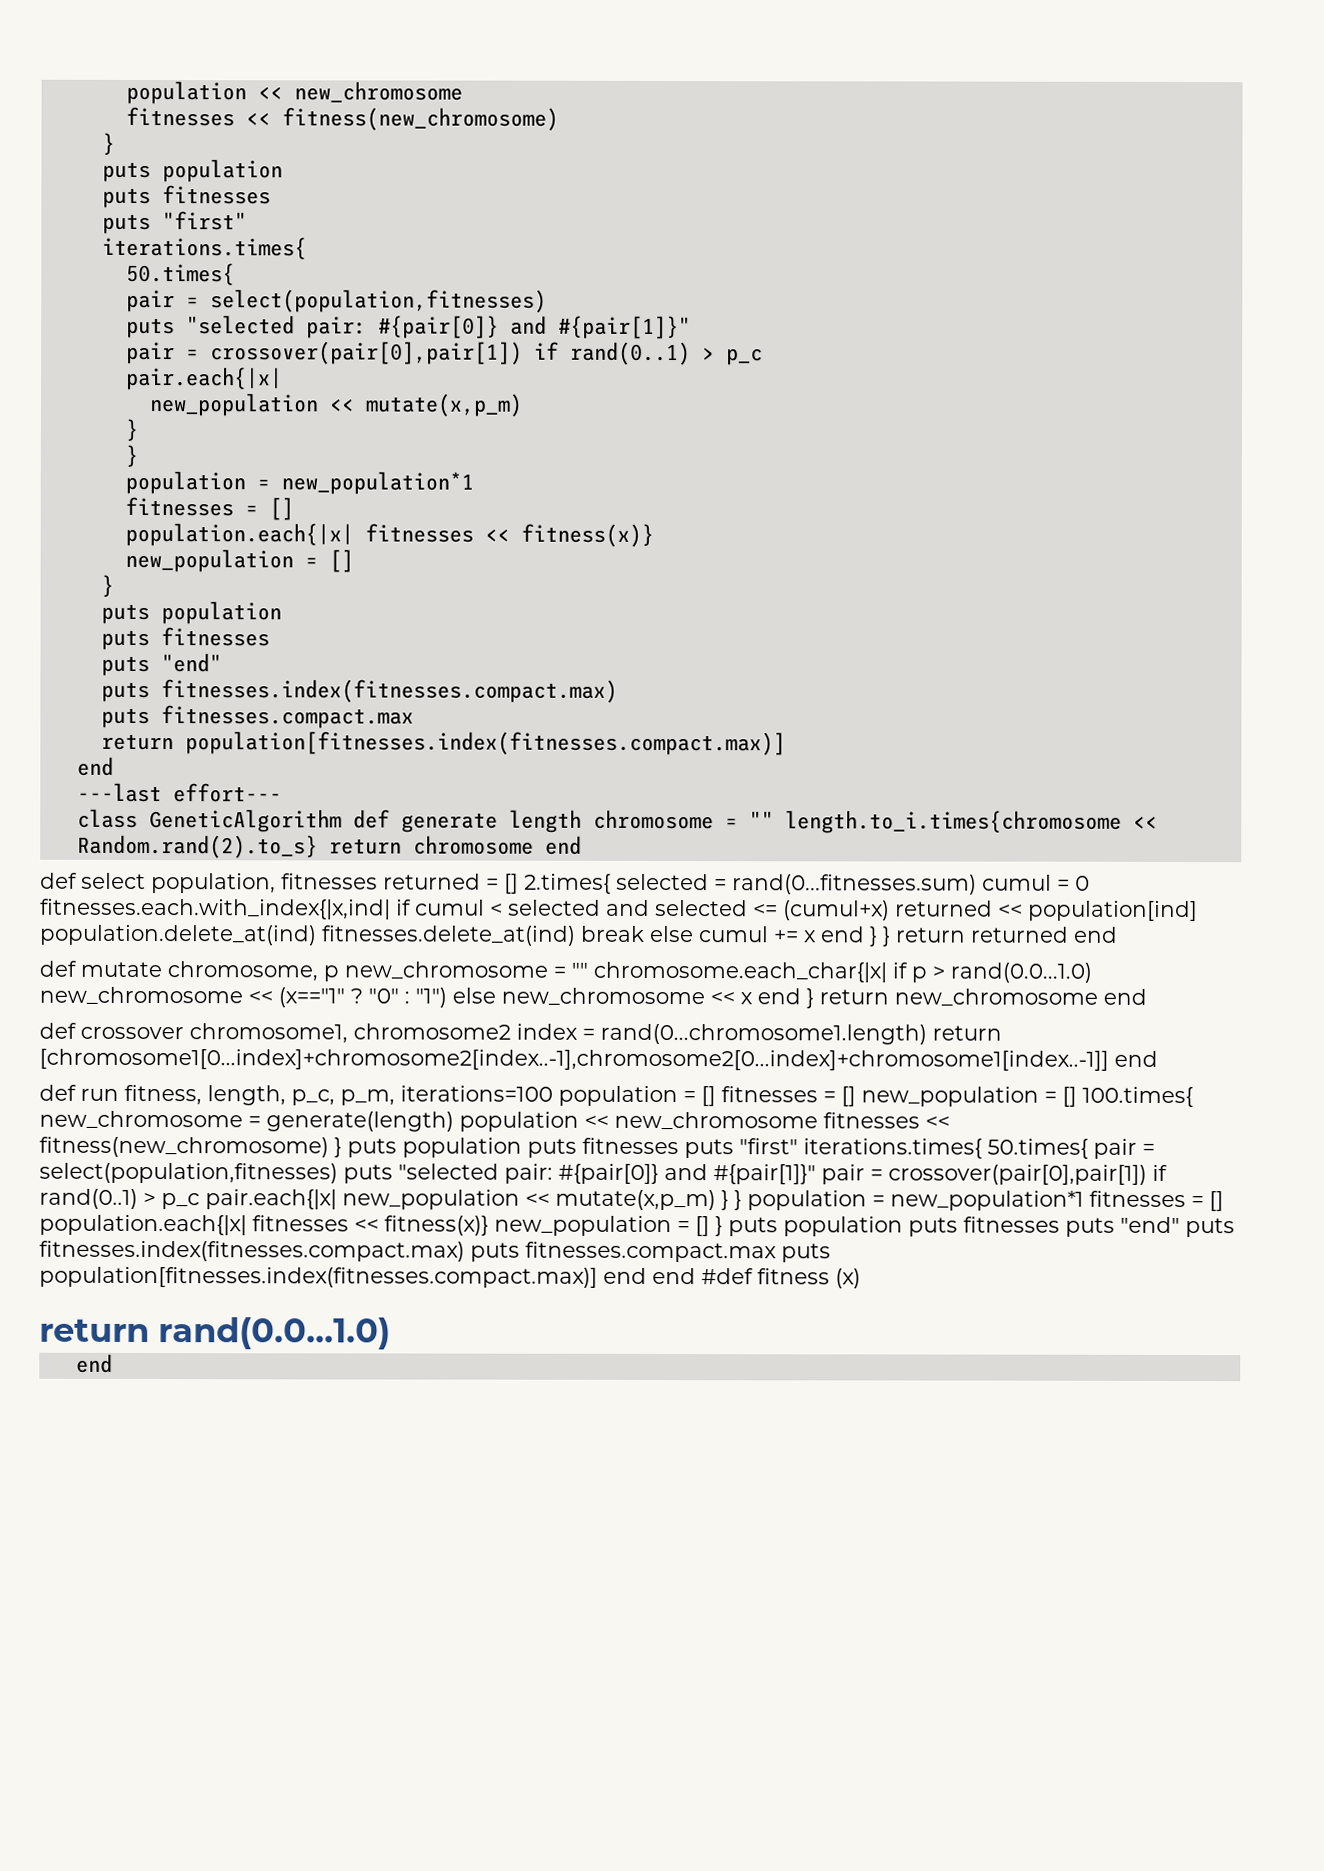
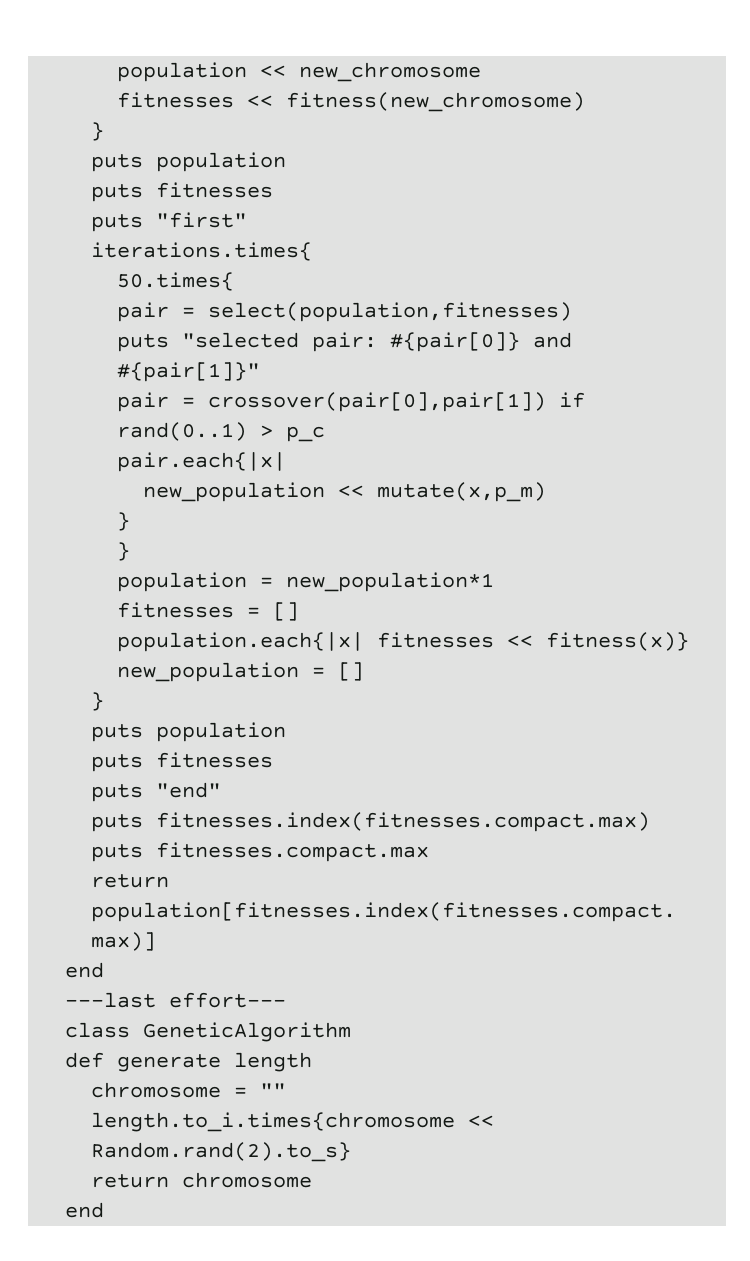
- class GeneticAlgorithm def generate length chromosome = "" length.to_i.times{chromosome << Random.rand(2).to_s} return chromosome end
- def select population, fitnesses returned = [] 2.times{ selected = rand(0...fitnesses.sum) cumul = 0 fitnesses.each.with_index{|x,ind| if cumul < selected and selected <= (cumul+x) returned << population[ind] population.delete_at(ind) fitnesses.delete_at(ind) break else cumul += x end } } return returned end
- def mutate chromosome, p new_chromosome = "" chromosome.each_char{|x| if p > rand(0.0...1.0) new_chromosome << (x=="1" ? "0" : "1") else new_chromosome << x end } return new_chromosome end
- def crossover chromosome1, chromosome2 index = rand(0...chromosome1.length) return [chromosome1[0...index]+chromosome2[index..-1],chromosome2[0...index]+chromosome1[index..-1]] end
- def run fitness, length, p_c, p_m, iterations=100 population = [] fitnesses = [] new_population = [] 100.times{ new_chromosome = generate(length) population << new_chromosome fitnesses << fitness(new_chromosome) } puts population puts fitnesses puts "first" iterations.times{ 50.times{ pair = select(population,fitnesses) puts "selected pair: #{pair[0]} and #{pair[1]}" pair = crossover(pair[0],pair[1]) if rand(0..1) > p_c pair.each{|x| new_population << mutate(x,p_m) } } population = new_population*1 fitnesses = [] population.each{|x| fitnesses << fitness(x)} new_population = [] } puts population puts fitnesses puts "end" puts fitnesses.index(fitnesses.compact.max) puts fitnesses.compact.max puts population[fitnesses.index(fitnesses.compact.max)] end end #def fitness (x)
- return rand(0.0...1.0)
+ class GeneticAlgorithm
+ def generate length
+ chromosome = ""
+ length.to_i.times{chromosome << Random.rand(2).to_s}
+ return chromosome

